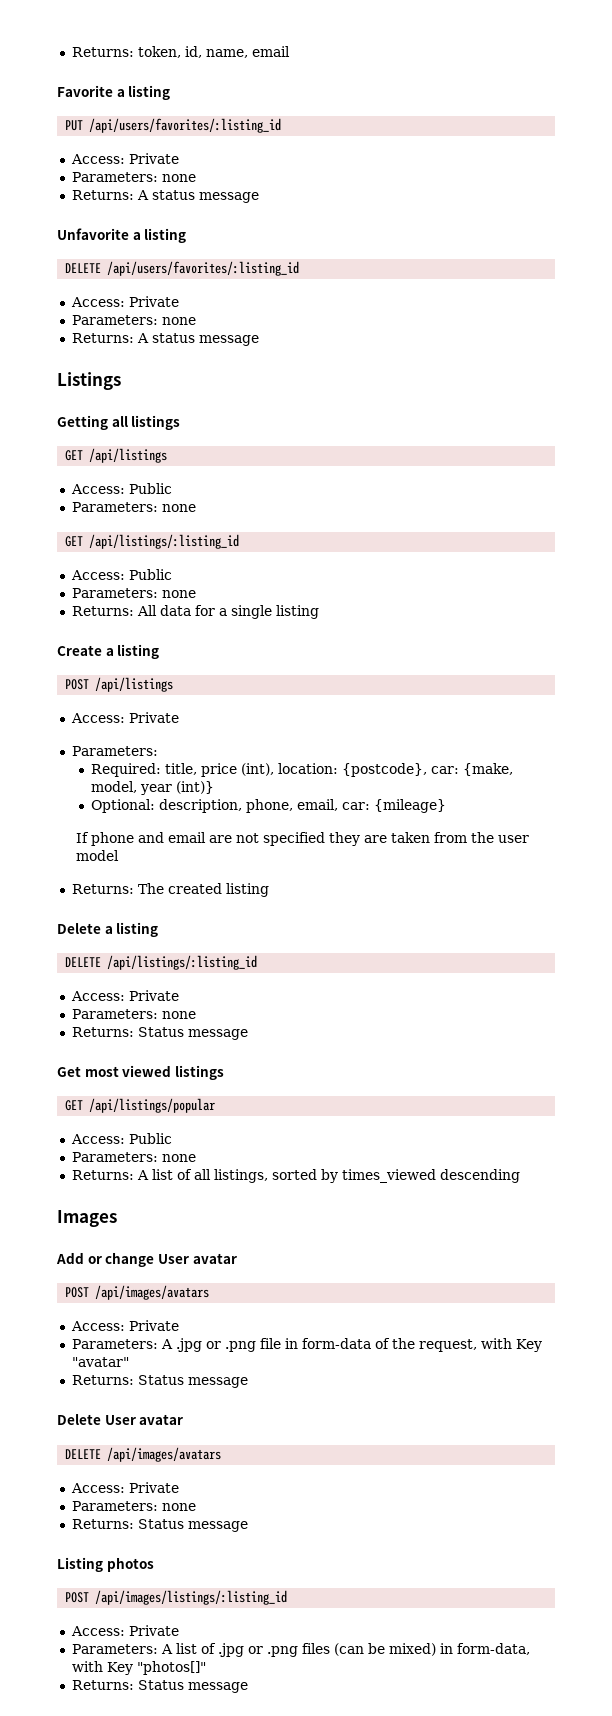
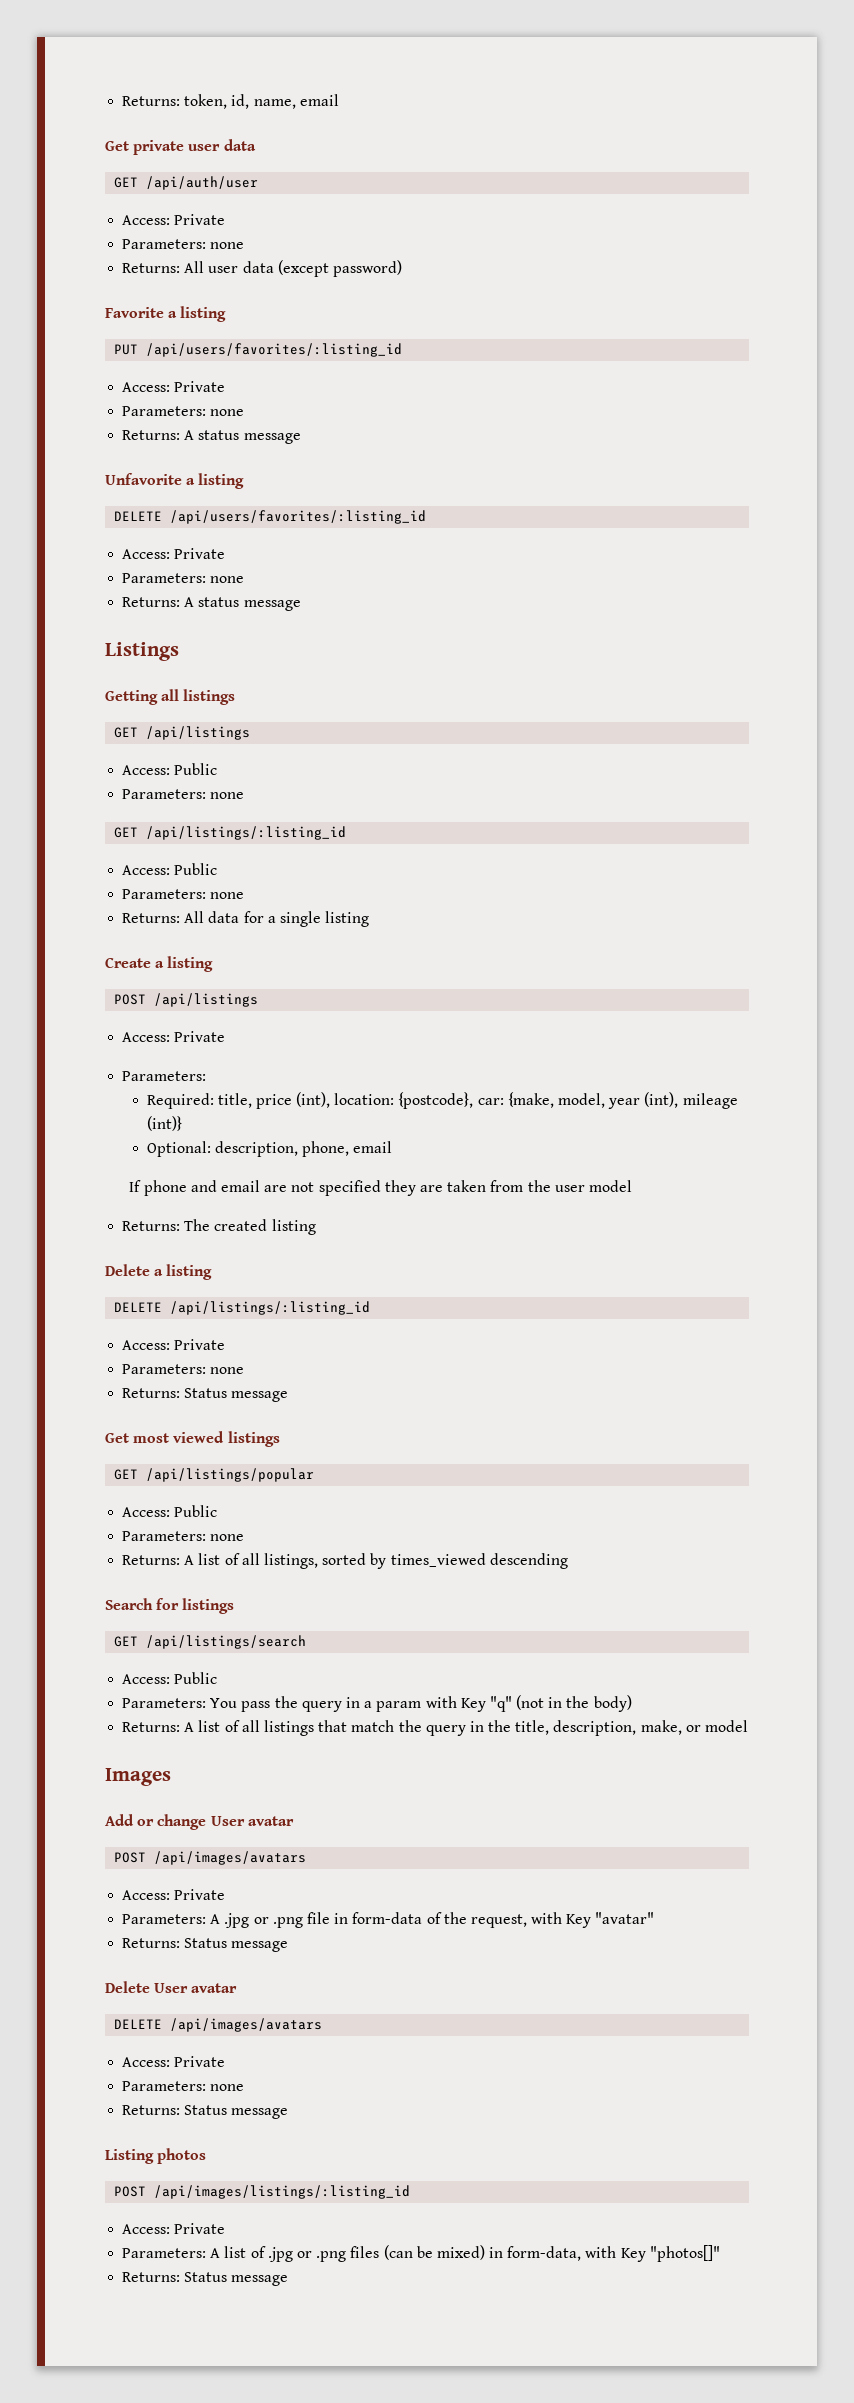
+ Get private user data
+ GET /api/auth/user
+ Access: Private
+ Parameters: none
+ Returns: All user data (except password)
- Required: title, price (int), location: {postcode}, car: {make, model, year (int)}
+ Required: title, price (int), location: {postcode}, car: {make, model, year (int), mileage (int)}
- Optional: description, phone, email, car: {mileage}
+ Optional: description, phone, email
+ Search for listings
+ GET /api/listings/search
+ Access: Public
+ Parameters: You pass the query in a param with Key "q" (not in the body)
+ Returns: A list of all listings that match the query in the title, description, make, or model

